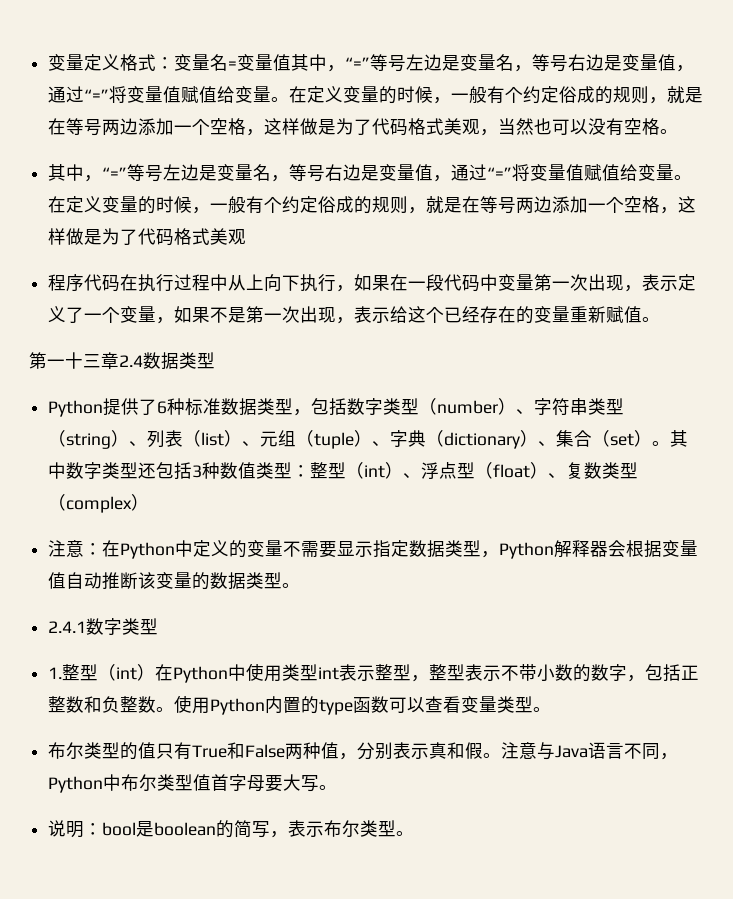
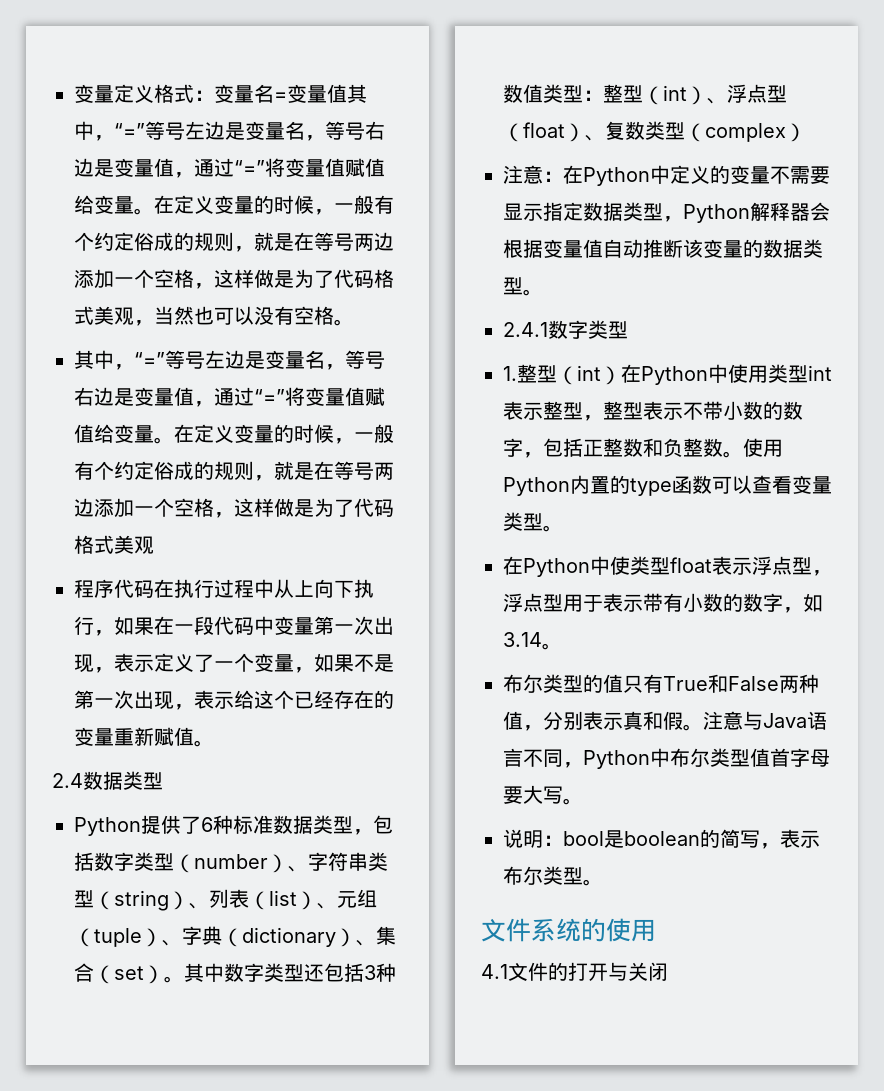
- 第一十三章2.4数据类型
+ 2.4数据类型
+ 在Python中使类型float表示浮点型，浮点型用于表示带有小数的数字，如3.14。
+ 文件系统的使用
+ 4.1文件的打开与关闭

